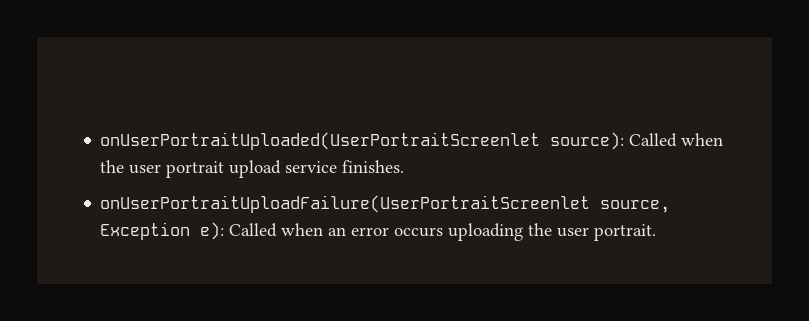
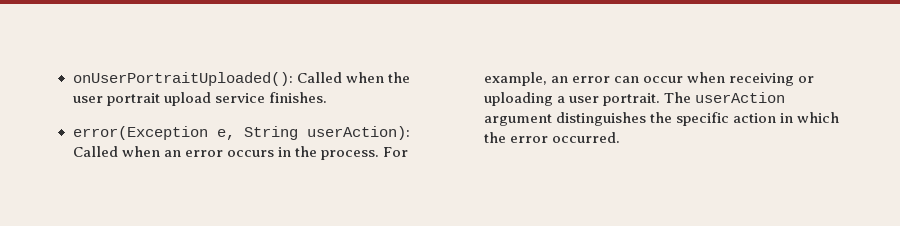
- onUserPortraitUploaded(UserPortraitScreenlet source): Called when the user portrait upload service finishes.
+ onUserPortraitUploaded(): Called when the user portrait upload service finishes.
- onUserPortraitUploadFailure(UserPortraitScreenlet source, Exception e): Called when an error occurs uploading the user portrait.
+ error(Exception e, String userAction): Called when an error occurs in the process. For example, an error can occur when receiving or uploading a user portrait. The userAction argument distinguishes the specific action in which the error occurred.

